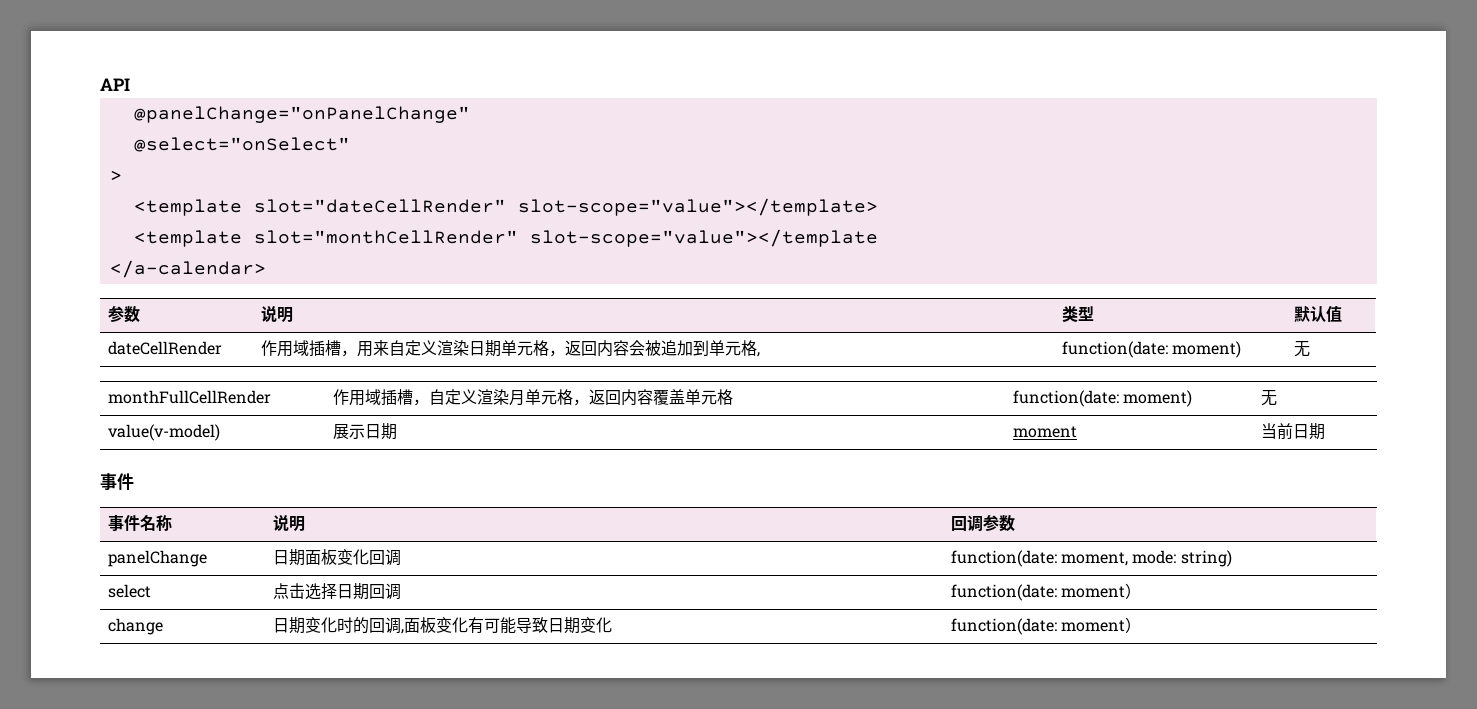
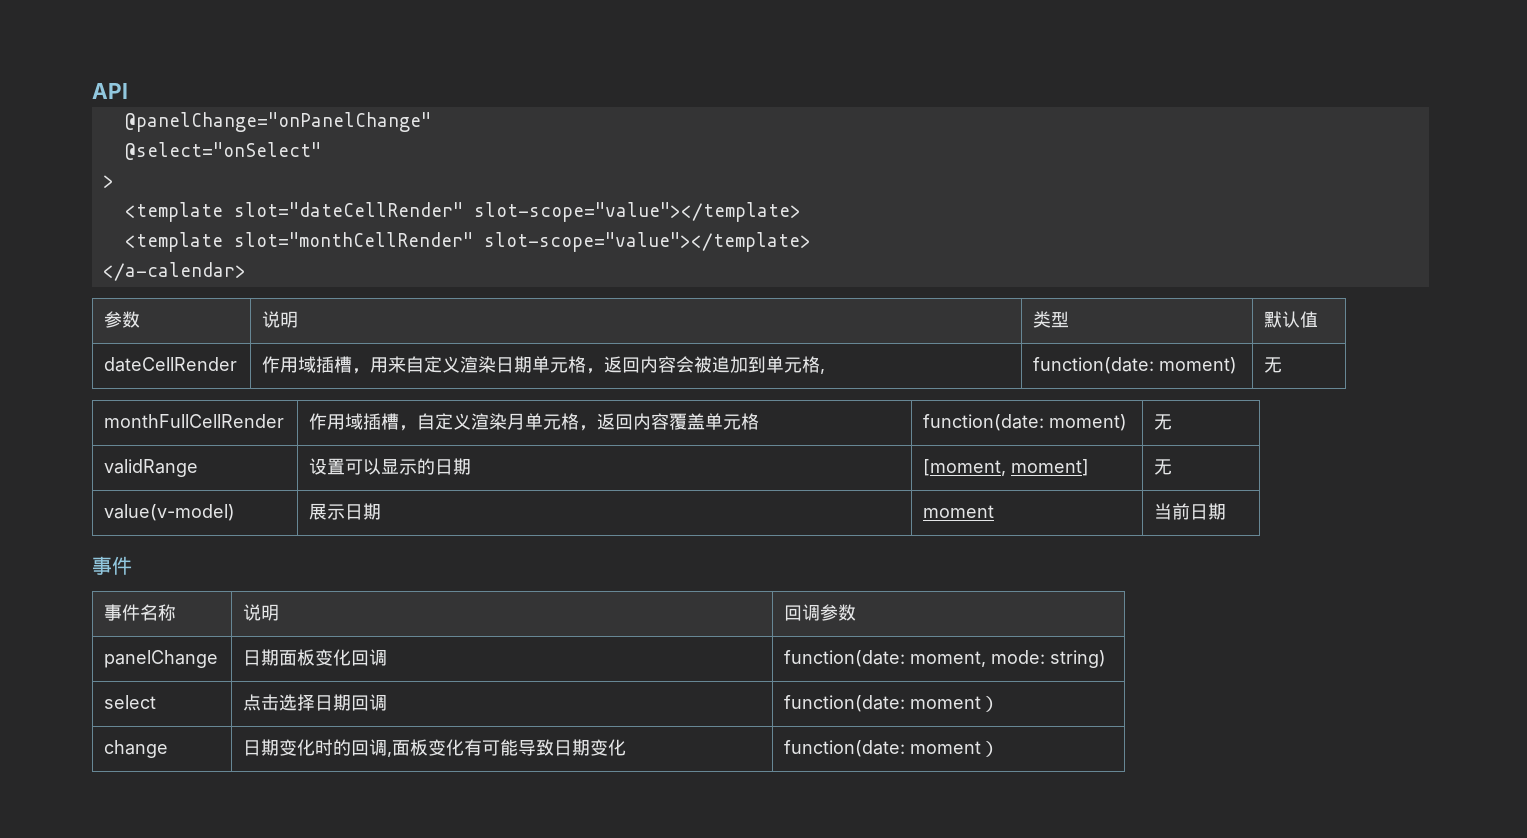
- <template slot="monthCellRender" slot-scope="value"></template
+ <template slot="monthCellRender" slot-scope="value"></template>
+ validRange | 设置可以显示的日期 | [moment, moment] | 无

